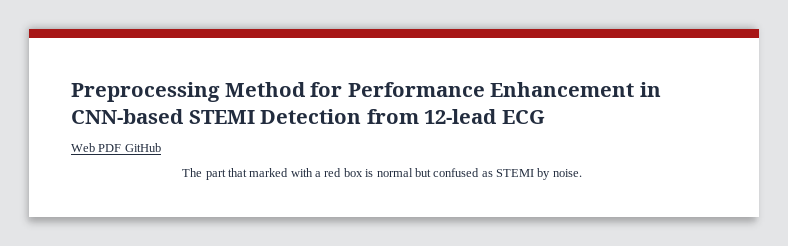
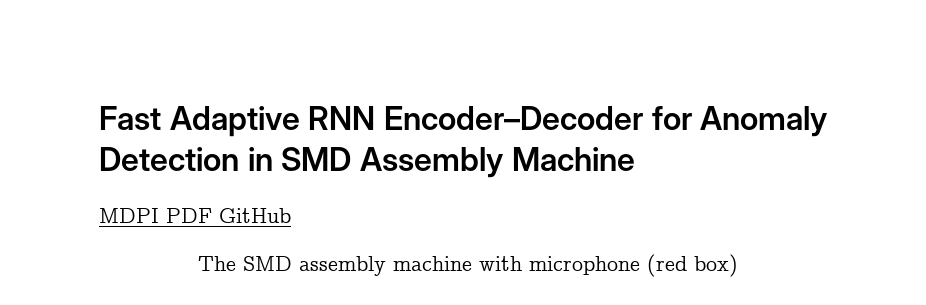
- Preprocessing Method for Performance Enhancement in CNN-based STEMI Detection from 12-lead ECG
- Web PDF GitHub
- The part that marked with a red box is normal but confused as STEMI by noise.
+ Fast Adaptive RNN Encoder–Decoder for Anomaly Detection in SMD Assembly Machine
+ MDPI PDF GitHub
+ The SMD assembly machine with microphone (red box)

